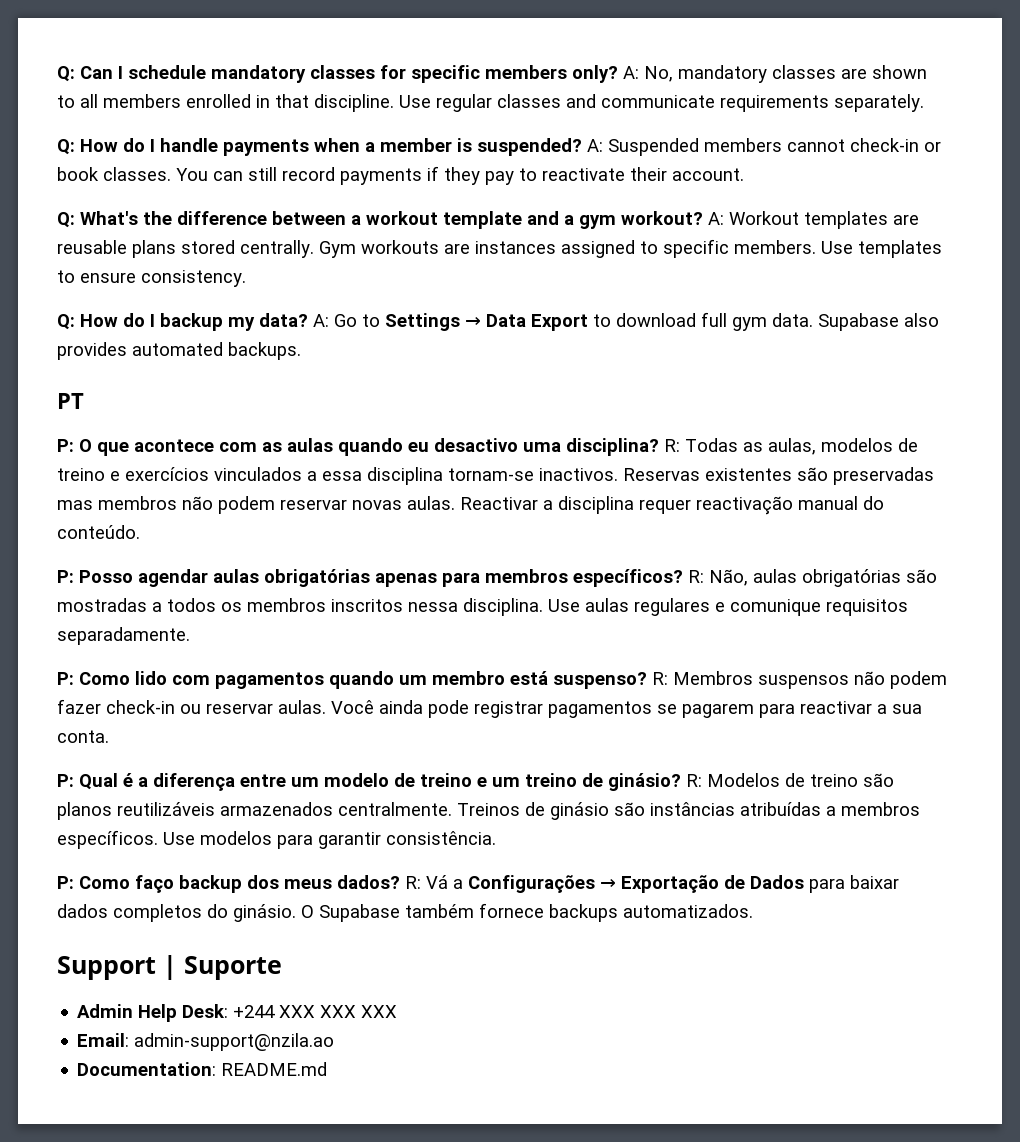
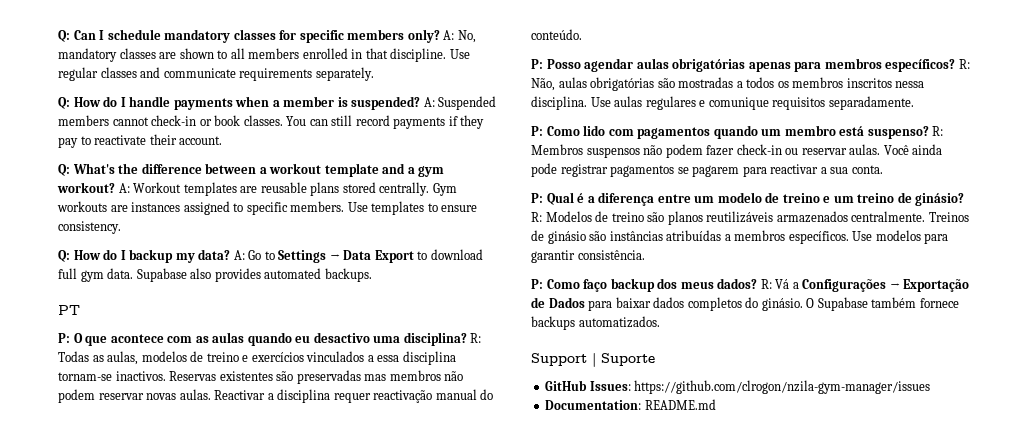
- Admin Help Desk: +244 XXX XXX XXX
- Email: admin-support@nzila.ao
+ GitHub Issues: https://github.com/clrogon/nzila-gym-manager/issues

